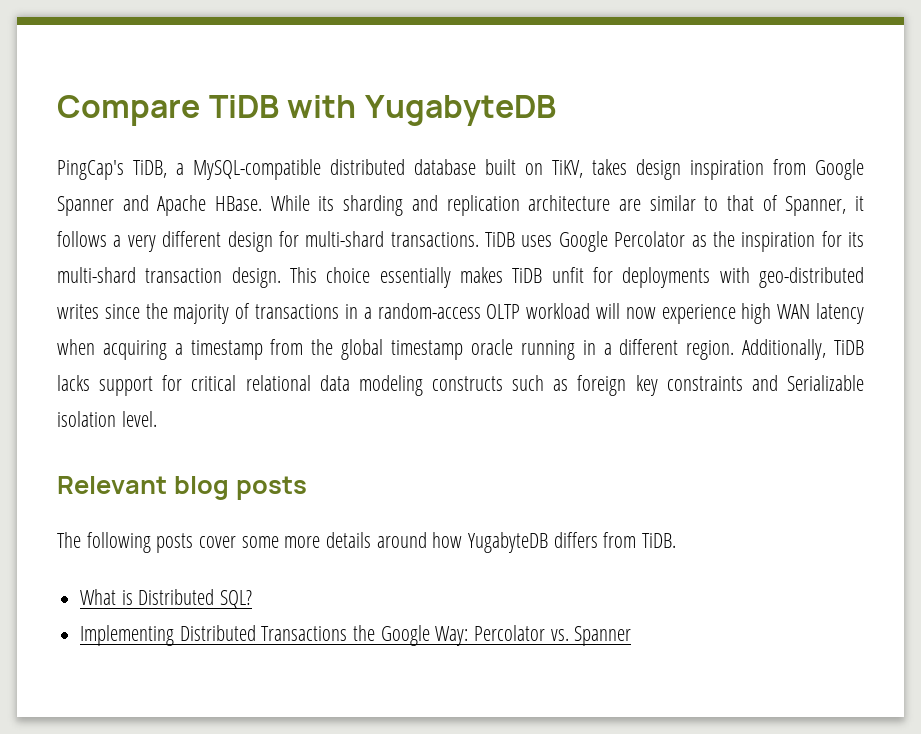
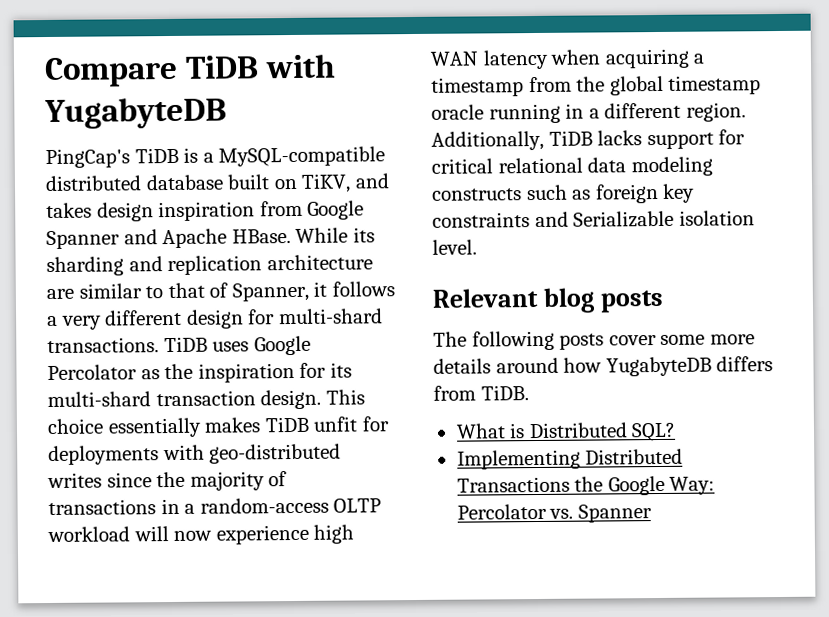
- PingCap's TiDB, a MySQL-compatible distributed database built on TiKV, takes design inspiration from Google Spanner and Apache HBase.
+ PingCap's TiDB is a MySQL-compatible distributed database built on TiKV, and takes design inspiration from Google Spanner and Apache HBase.

